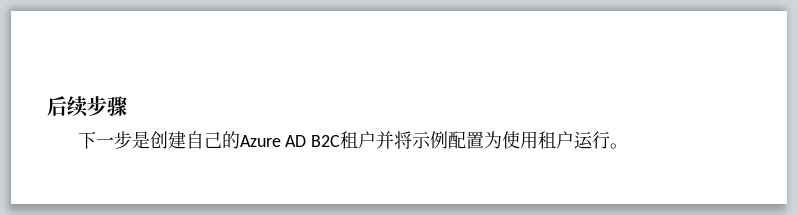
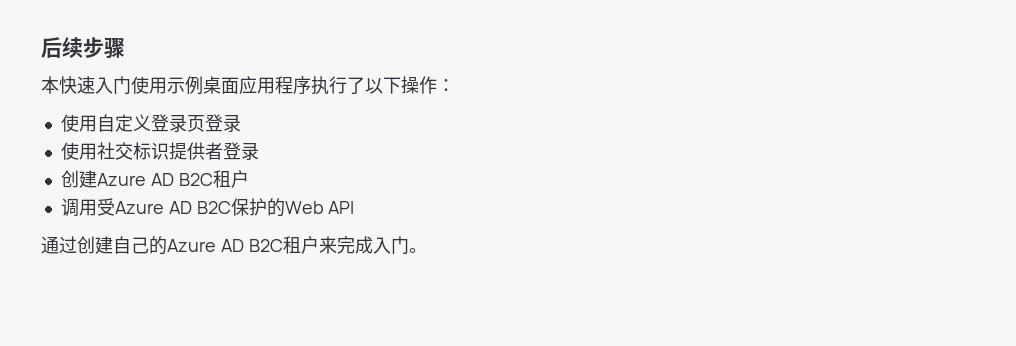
- 下一步是创建自己的Azure AD B2C租户并将示例配置为使用租户运行。
+ 本快速入门使用示例桌面应用程序执行了以下操作：
+ 使用自定义登录页登录
+ 使用社交标识提供者登录
+ 创建Azure AD B2C租户
+ 调用受Azure AD B2C保护的Web API
+ 通过创建自己的Azure AD B2C租户来完成入门。

